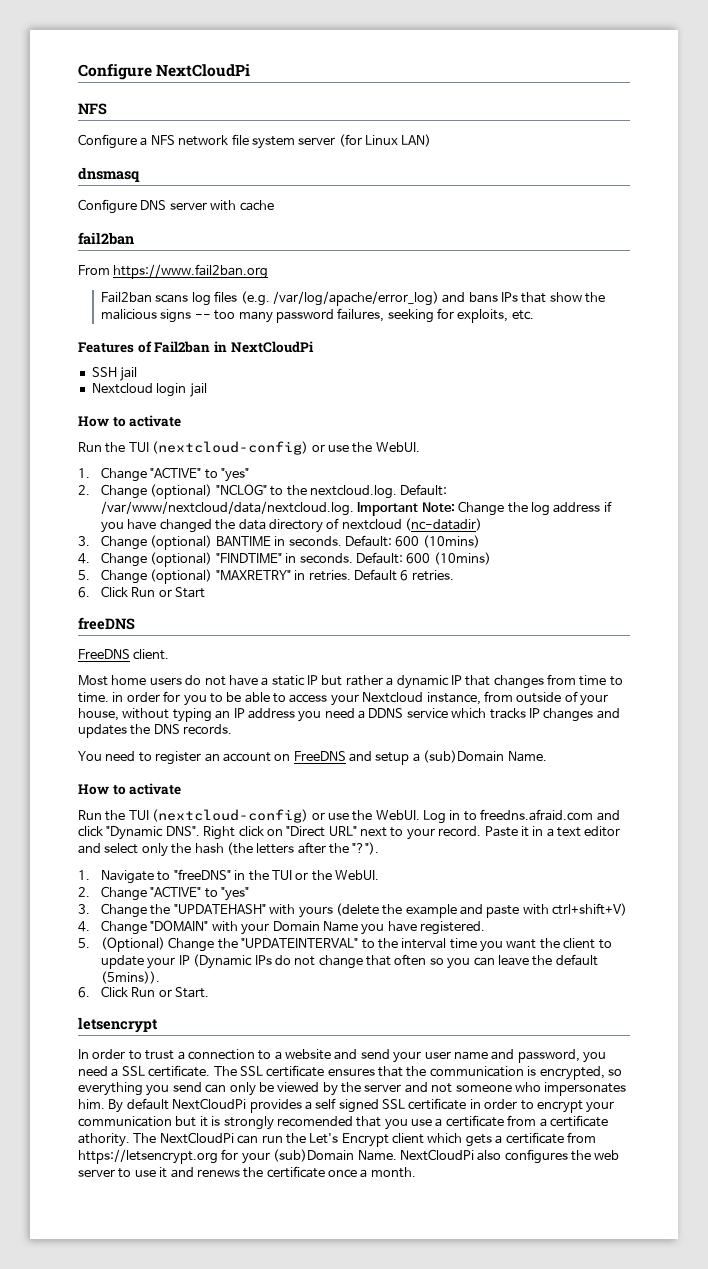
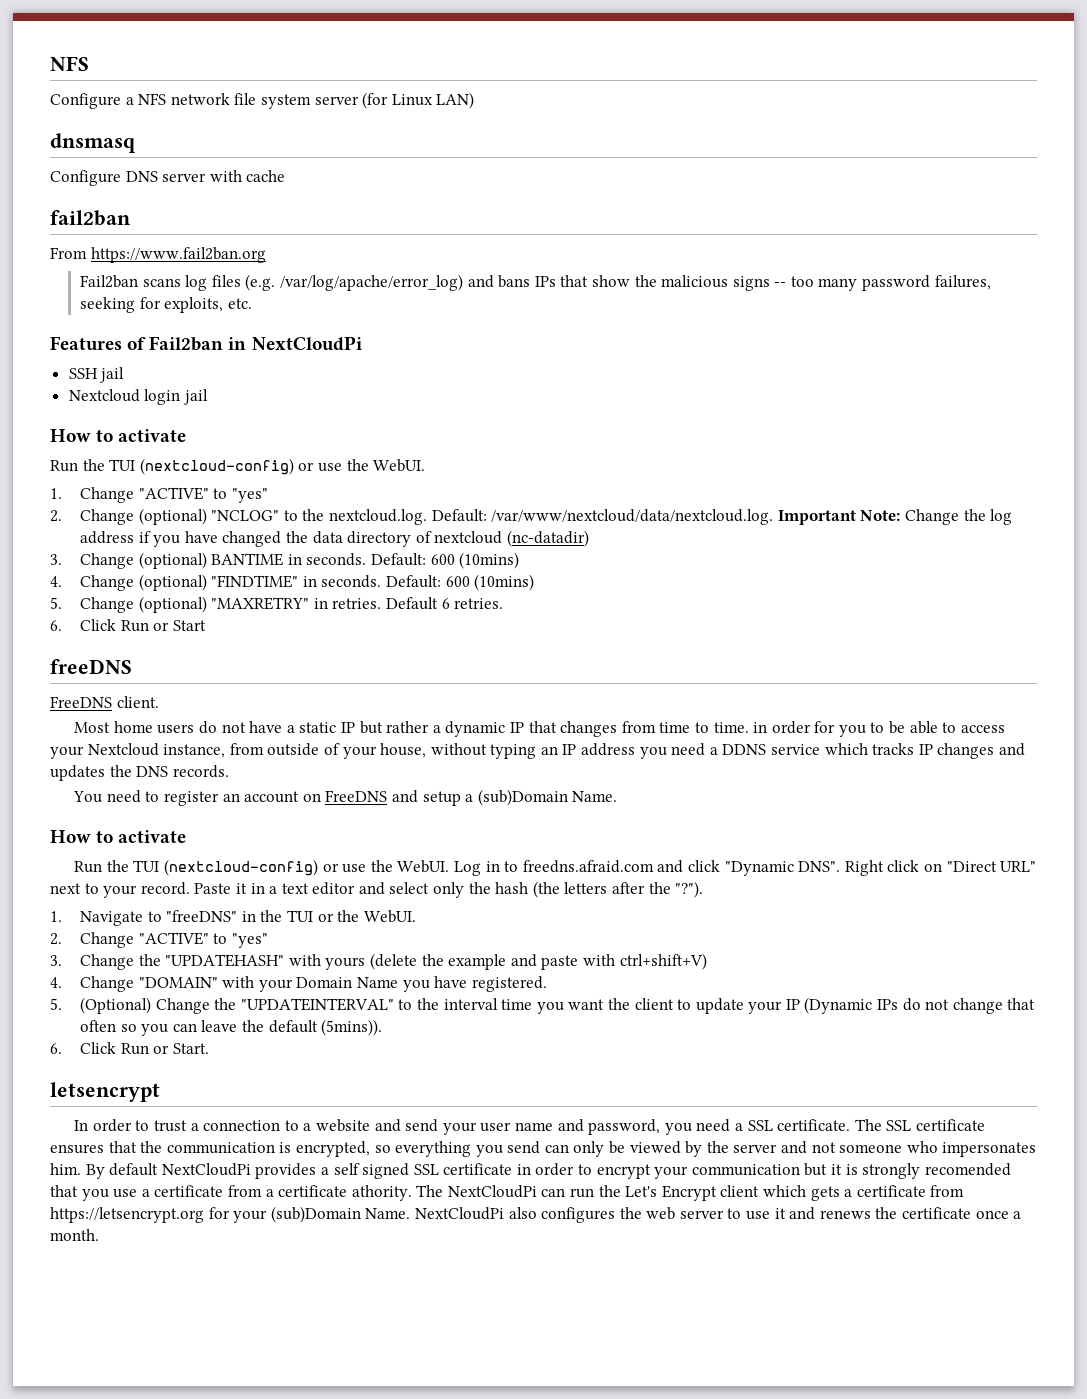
- Configure NextCloudPi

